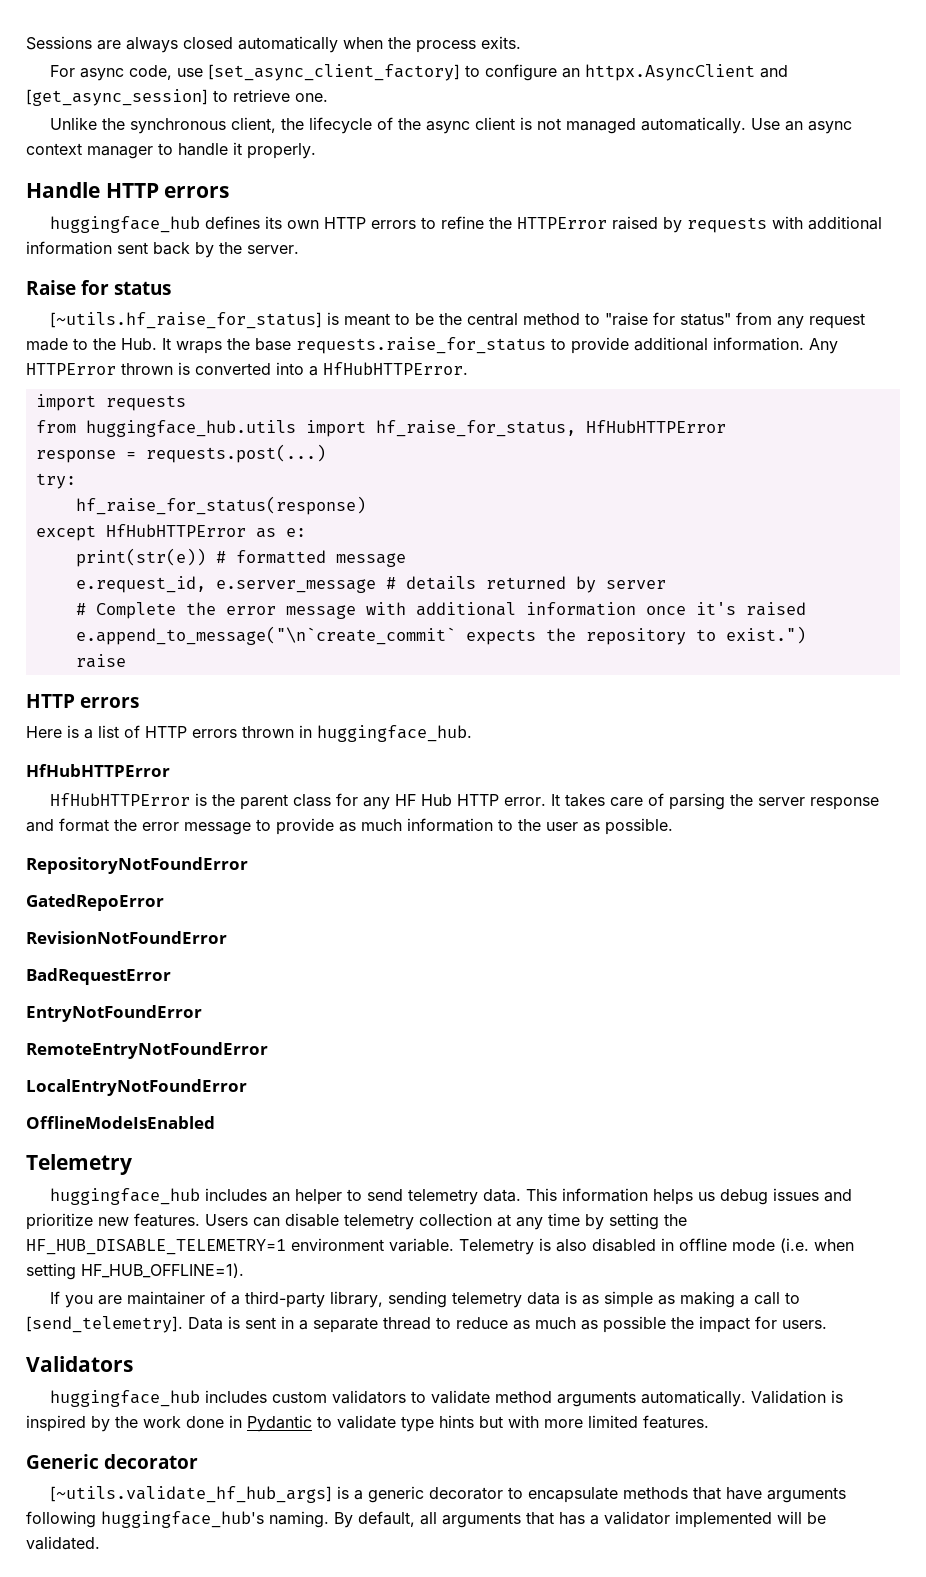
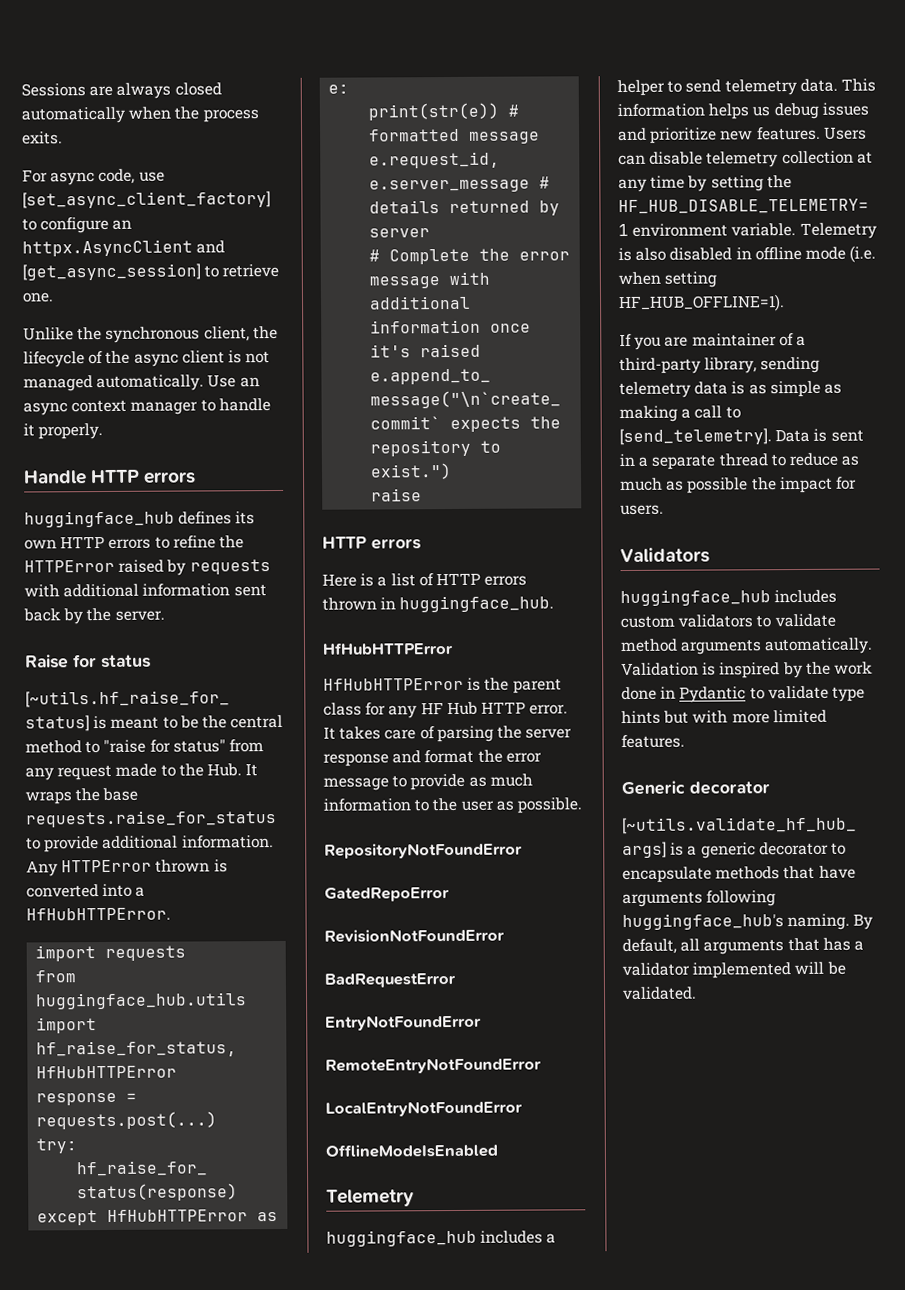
- huggingface_hub includes an helper to send telemetry data.
+ huggingface_hub includes a helper to send telemetry data.

